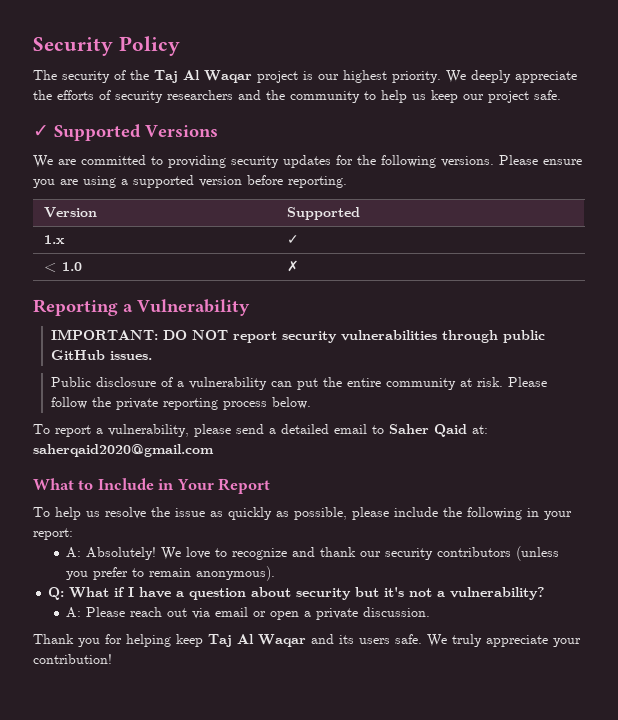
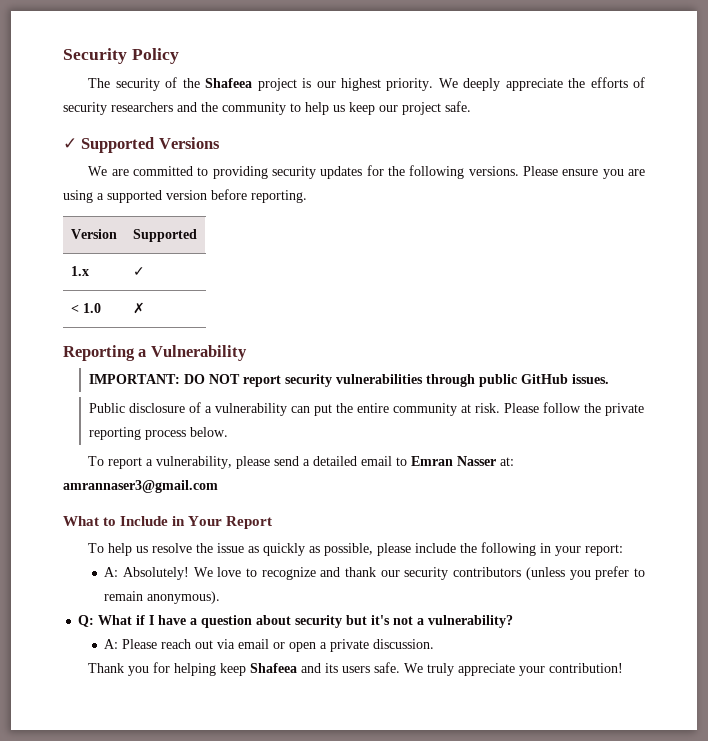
- The security of the Taj Al Waqar project is our highest priority.
+ The security of the Shafeea project is our highest priority.
- To report a vulnerability, please send a detailed email to Saher Qaid at: saherqaid2020@gmail.com
+ To report a vulnerability, please send a detailed email to Emran Nasser at: amrannaser3@gmail.com
- Thank you for helping keep Taj Al Waqar and its users safe.
+ Thank you for helping keep Shafeea and its users safe.

